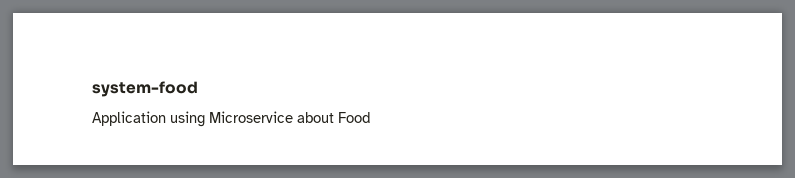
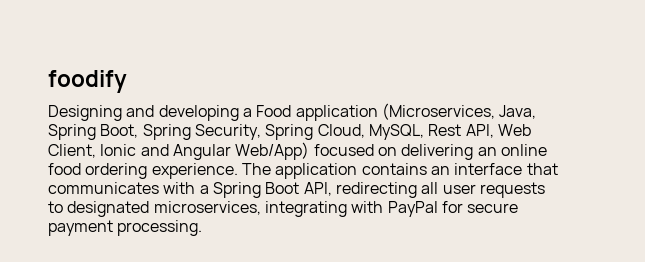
- system-food
- Application using Microservice about Food
+ foodify
+ Designing and developing a Food application (Microservices, Java, Spring Boot, Spring Security, Spring Cloud, MySQL, Rest API, Web Client, Ionic and Angular Web/App) focused on delivering an online food ordering experience. The application contains an interface that communicates with a Spring Boot API, redirecting all user requests to designated microservices, integrating with PayPal for secure payment processing.

